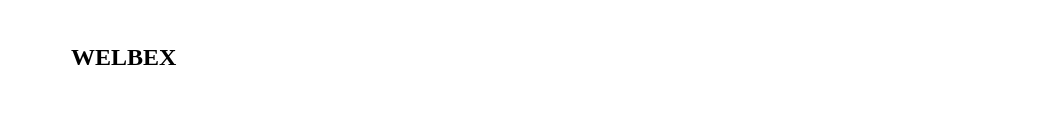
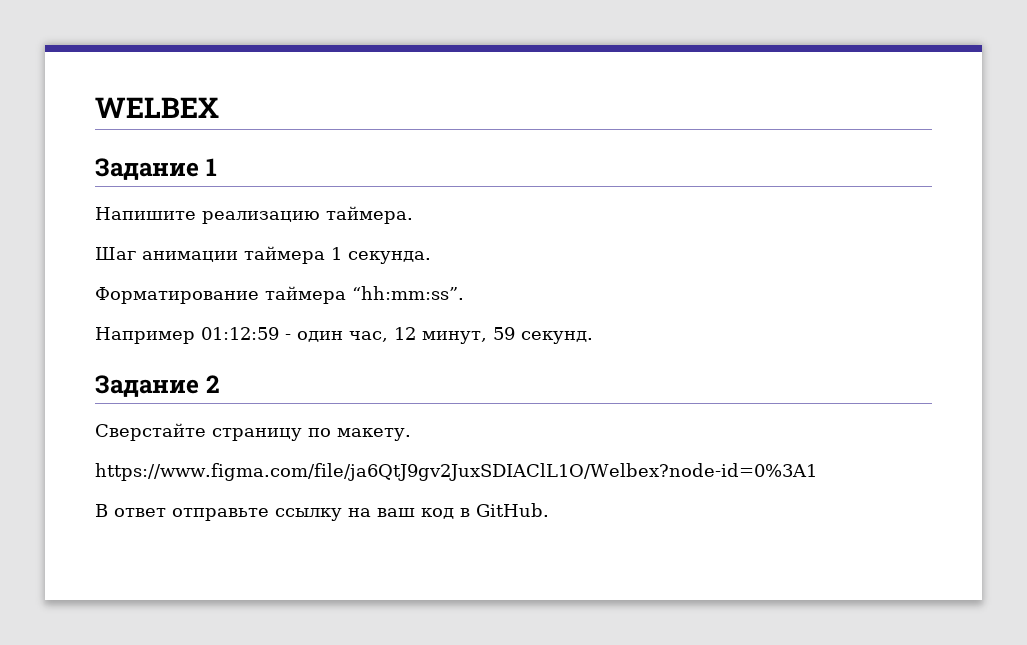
+ Задание 1
+ Напишите реализацию таймера.
+ Шаг анимации таймера 1 секунда.
+ Форматирование таймера “hh:mm:ss”.
+ Например 01:12:59 - один час, 12 минут, 59 секунд.
+ Задание 2
+ Сверстайте страницу по макету.
+ https://www.figma.com/file/ja6QtJ9gv2JuxSDIAClL1O/Welbex?node-id=0%3A1
+ В ответ отправьте ссылку на ваш код в GitHub.

